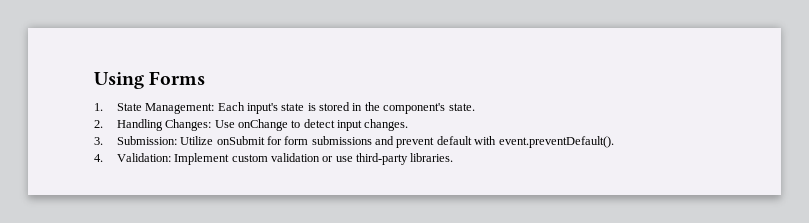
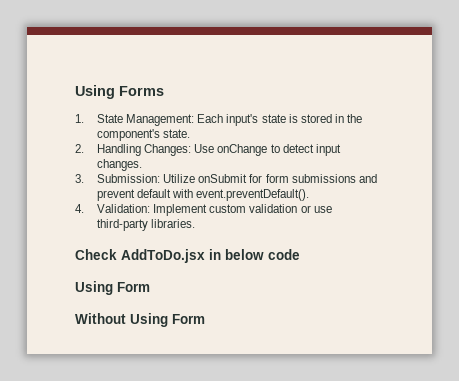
+ Check AddToDo.jsx in below code
+ Using Form
+ Without Using Form

